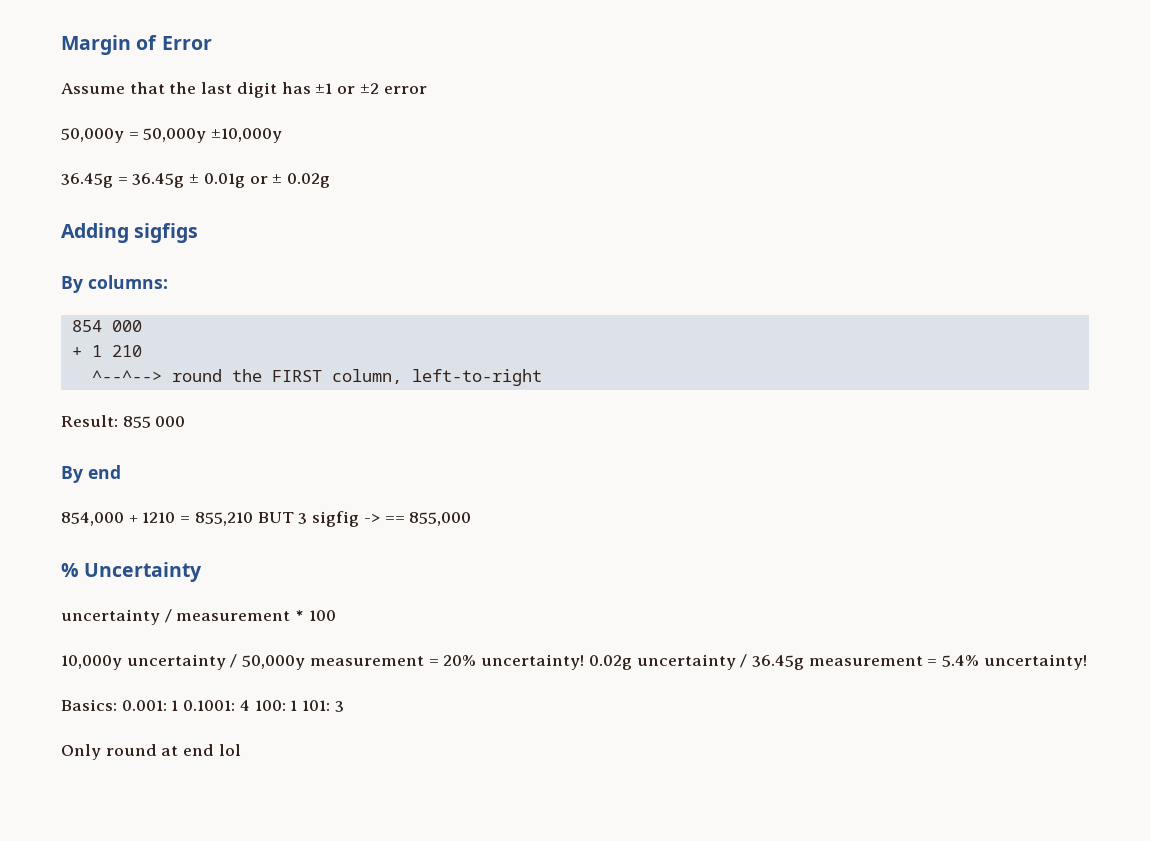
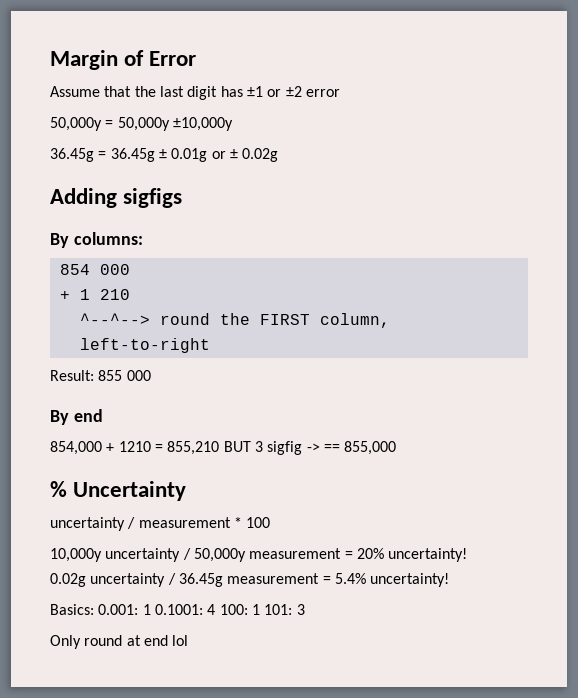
- 10,000y uncertainty / 50,000y measurement = 20% uncertainty! 0.02g uncertainty / 36.45g measurement = 5.4% uncertainty!
+ 10,000y uncertainty / 50,000y measurement = 20% uncertainty!
+ 0.02g uncertainty / 36.45g measurement = 5.4% uncertainty!

